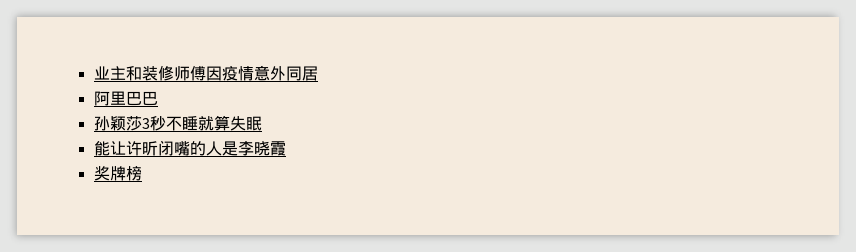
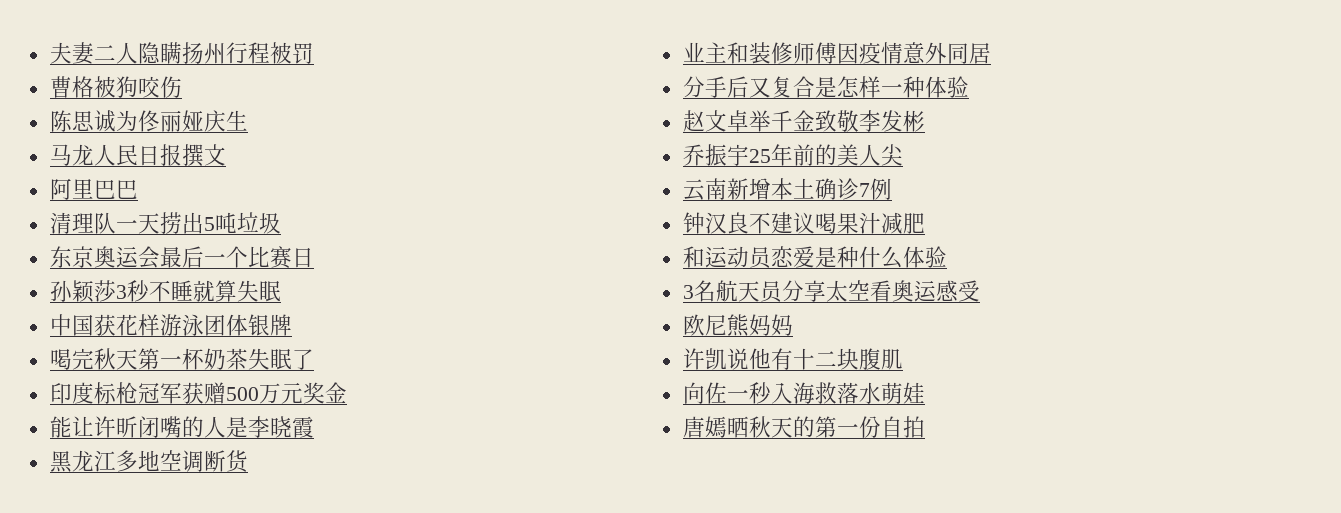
+ 夫妻二人隐瞒扬州行程被罚
+ 曹格被狗咬伤
+ 陈思诚为佟丽娅庆生
+ 马龙人民日报撰文
+ 阿里巴巴
+ 清理队一天捞出5吨垃圾
+ 东京奥运会最后一个比赛日
+ 孙颖莎3秒不睡就算失眠
+ 中国获花样游泳团体银牌
+ 喝完秋天第一杯奶茶失眠了
+ 印度标枪冠军获赠500万元奖金
+ 能让许昕闭嘴的人是李晓霞
+ 黑龙江多地空调断货
- 阿里巴巴
- 孙颖莎3秒不睡就算失眠
- 能让许昕闭嘴的人是李晓霞
- 奖牌榜
+ 分手后又复合是怎样一种体验
+ 赵文卓举千金致敬李发彬
+ 乔振宇25年前的美人尖
+ 云南新增本土确诊7例
+ 钟汉良不建议喝果汁减肥
+ 和运动员恋爱是种什么体验
+ 3名航天员分享太空看奥运感受
+ 欧尼熊妈妈
+ 许凯说他有十二块腹肌
+ 向佐一秒入海救落水萌娃
+ 唐嫣晒秋天的第一份自拍

